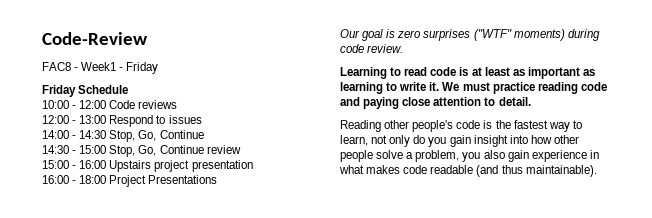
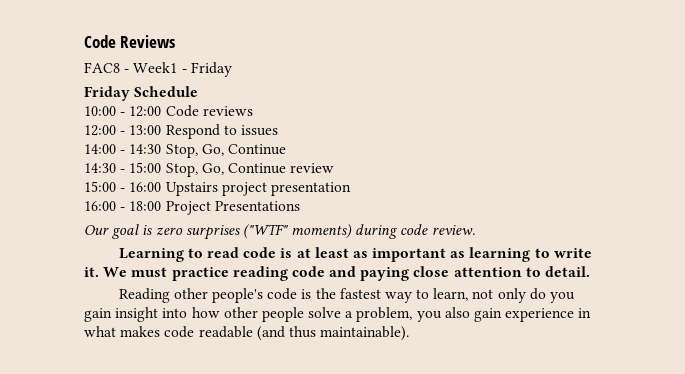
- Code-Review
+ Code Reviews

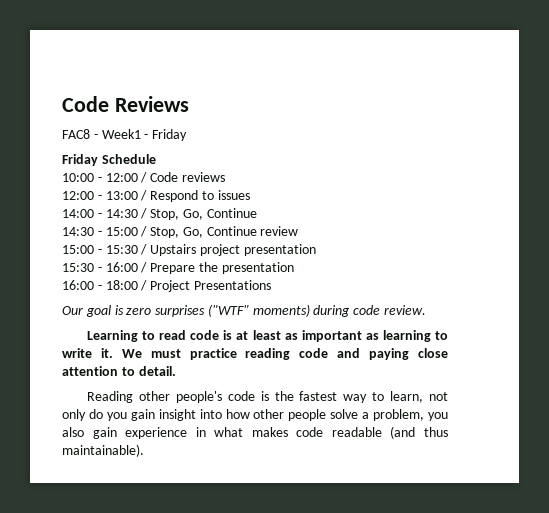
- 10:00 - 12:00 Code reviews
+ 10:00 - 12:00 / Code reviews
- 12:00 - 13:00 Respond to issues
+ 12:00 - 13:00 / Respond to issues
- 14:00 - 14:30 Stop, Go, Continue
+ 14:00 - 14:30 / Stop, Go, Continue
- 14:30 - 15:00 Stop, Go, Continue review
+ 14:30 - 15:00 / Stop, Go, Continue review
- 15:00 - 16:00 Upstairs project presentation
+ 15:00 - 15:30 / Upstairs project presentation
+ 15:30 - 16:00 / Prepare the presentation
- 16:00 - 18:00 Project Presentations
+ 16:00 - 18:00 / Project Presentations

